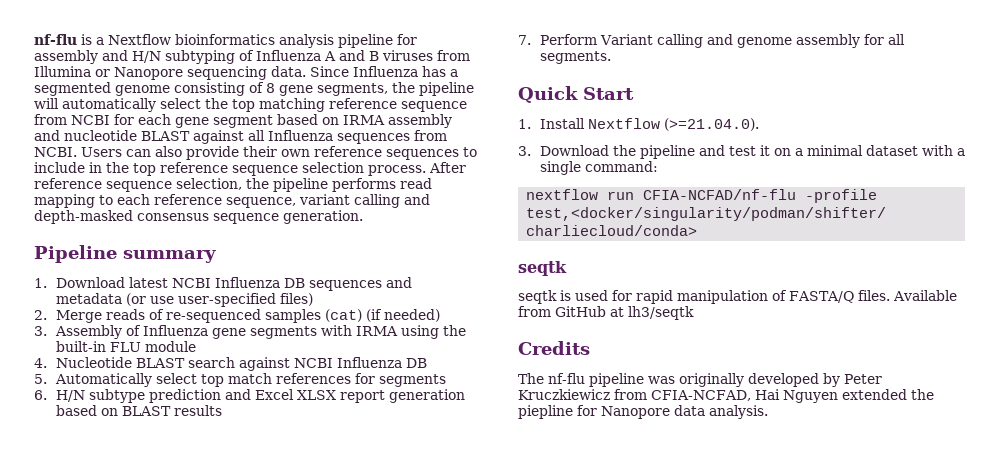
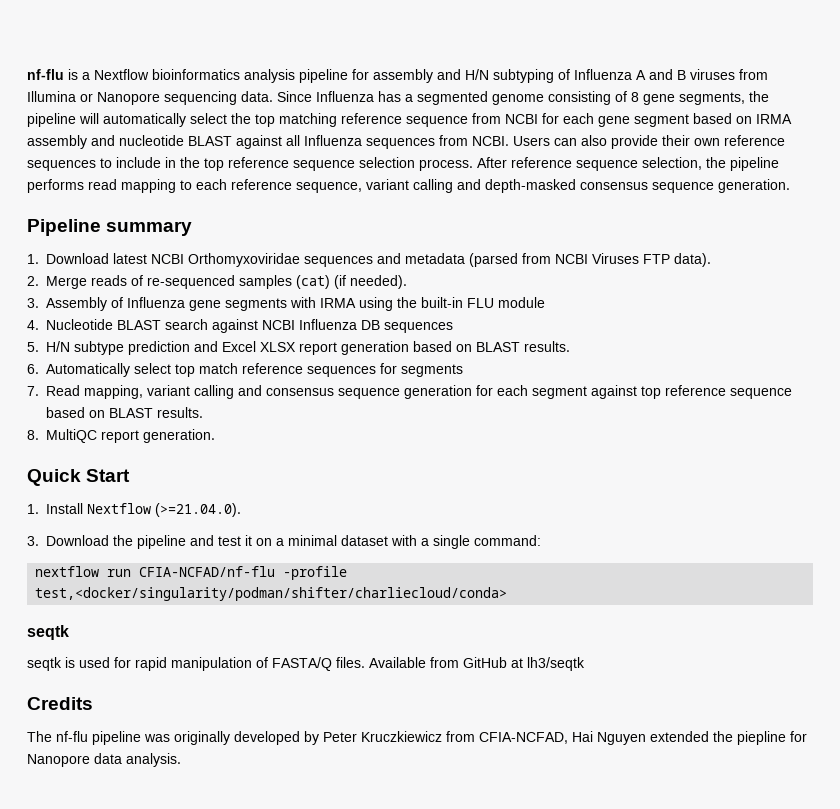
- 1. Download latest NCBI Influenza DB sequences and metadata (or use user-specified files)
+ 1. Download latest NCBI Orthomyxoviridae sequences and metadata (parsed from NCBI Viruses FTP data).
- 2. Merge reads of re-sequenced samples (cat) (if needed)
+ 2. Merge reads of re-sequenced samples (cat) (if needed).
- 4. Nucleotide BLAST search against NCBI Influenza DB
- 5. Automatically select top match references for segments
- 6. H/N subtype prediction and Excel XLSX report generation based on BLAST results
- 7. Perform Variant calling and genome assembly for all segments.
+ 4. Nucleotide BLAST search against NCBI Influenza DB sequences
+ 5. H/N subtype prediction and Excel XLSX report generation based on BLAST results.
+ 6. Automatically select top match reference sequences for segments
+ 7. Read mapping, variant calling and consensus sequence generation for each segment against top reference sequence based on BLAST results.
+ 8. MultiQC report generation.

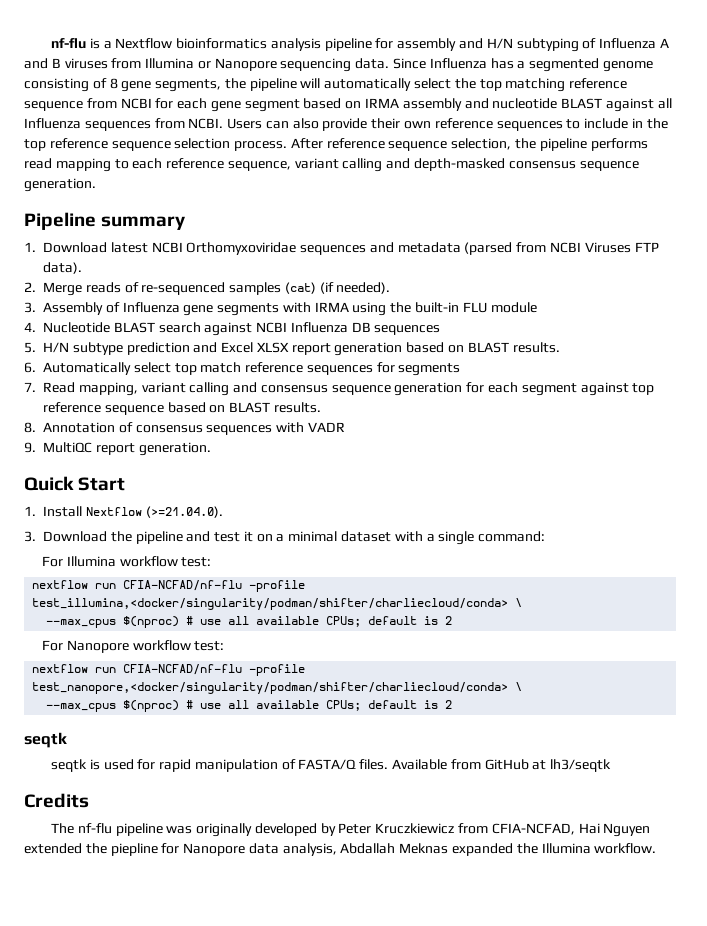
- 8. MultiQC report generation.
+ 8. Annotation of consensus sequences with VADR
+ 9. MultiQC report generation.
- nextflow run CFIA-NCFAD/nf-flu -profile test,<docker/singularity/podman/shifter/charliecloud/conda>
+ For Illumina workflow test:
+ nextflow run CFIA-NCFAD/nf-flu -profile test_illumina,<docker/singularity/podman/shifter/charliecloud/conda> \
+ --max_cpus $(nproc) # use all available CPUs; default is 2
+ For Nanopore workflow test:
+ nextflow run CFIA-NCFAD/nf-flu -profile test_nanopore,<docker/singularity/podman/shifter/charliecloud/conda> \
+ --max_cpus $(nproc) # use all available CPUs; default is 2
- The nf-flu pipeline was originally developed by Peter Kruczkiewicz from CFIA-NCFAD, Hai Nguyen extended the piepline for Nanopore data analysis.
+ The nf-flu pipeline was originally developed by Peter Kruczkiewicz from CFIA-NCFAD, Hai Nguyen extended the piepline for Nanopore data analysis, Abdallah Meknas expanded the Illumina workflow.

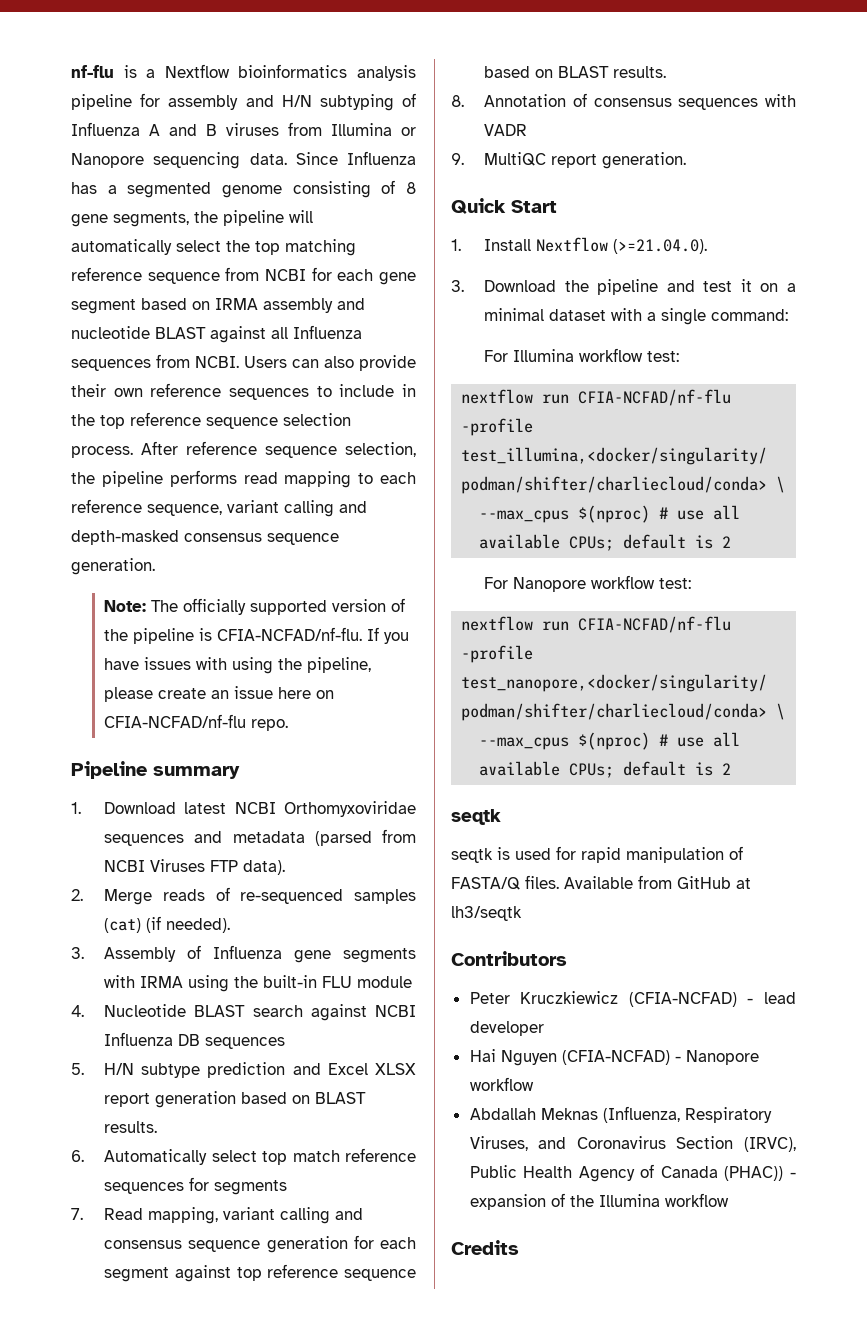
+ Note: The officially supported version of the pipeline is CFIA-NCFAD/nf-flu. If you have issues with using the pipeline, please create an issue here on CFIA-NCFAD/nf-flu repo.
+ Contributors
+ Peter Kruczkiewicz (CFIA-NCFAD) - lead developer
+ Hai Nguyen (CFIA-NCFAD) - Nanopore workflow
+ Abdallah Meknas (Influenza, Respiratory Viruses, and Coronavirus Section (IRVC), Public Health Agency of Canada (PHAC)) - expansion of the Illumina workflow
  Credits
- The nf-flu pipeline was originally developed by Peter Kruczkiewicz from CFIA-NCFAD, Hai Nguyen extended the piepline for Nanopore data analysis, Abdallah Meknas expanded the Illumina workflow.

